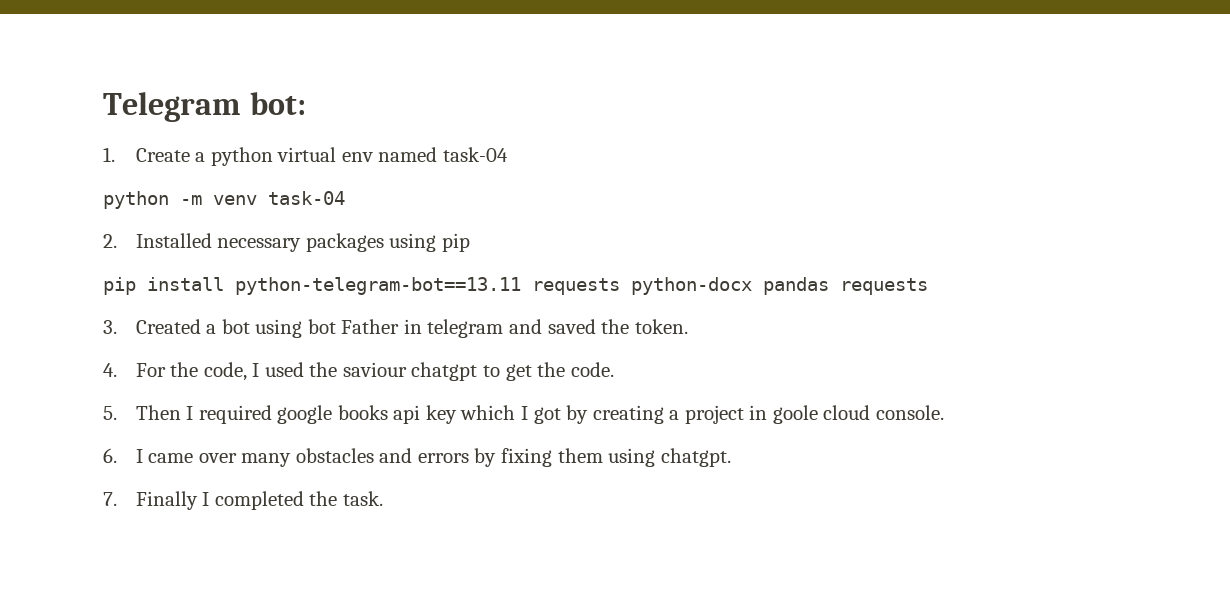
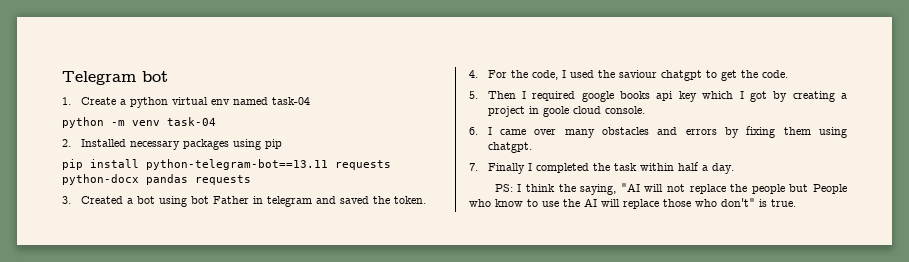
- Telegram bot:
+ Telegram bot
- 7. Finally I completed the task.
+ 7. Finally I completed the task within half a day.
+ PS: I think the saying, "AI will not replace the people but People who know to use the AI will replace those who don't" is true.

